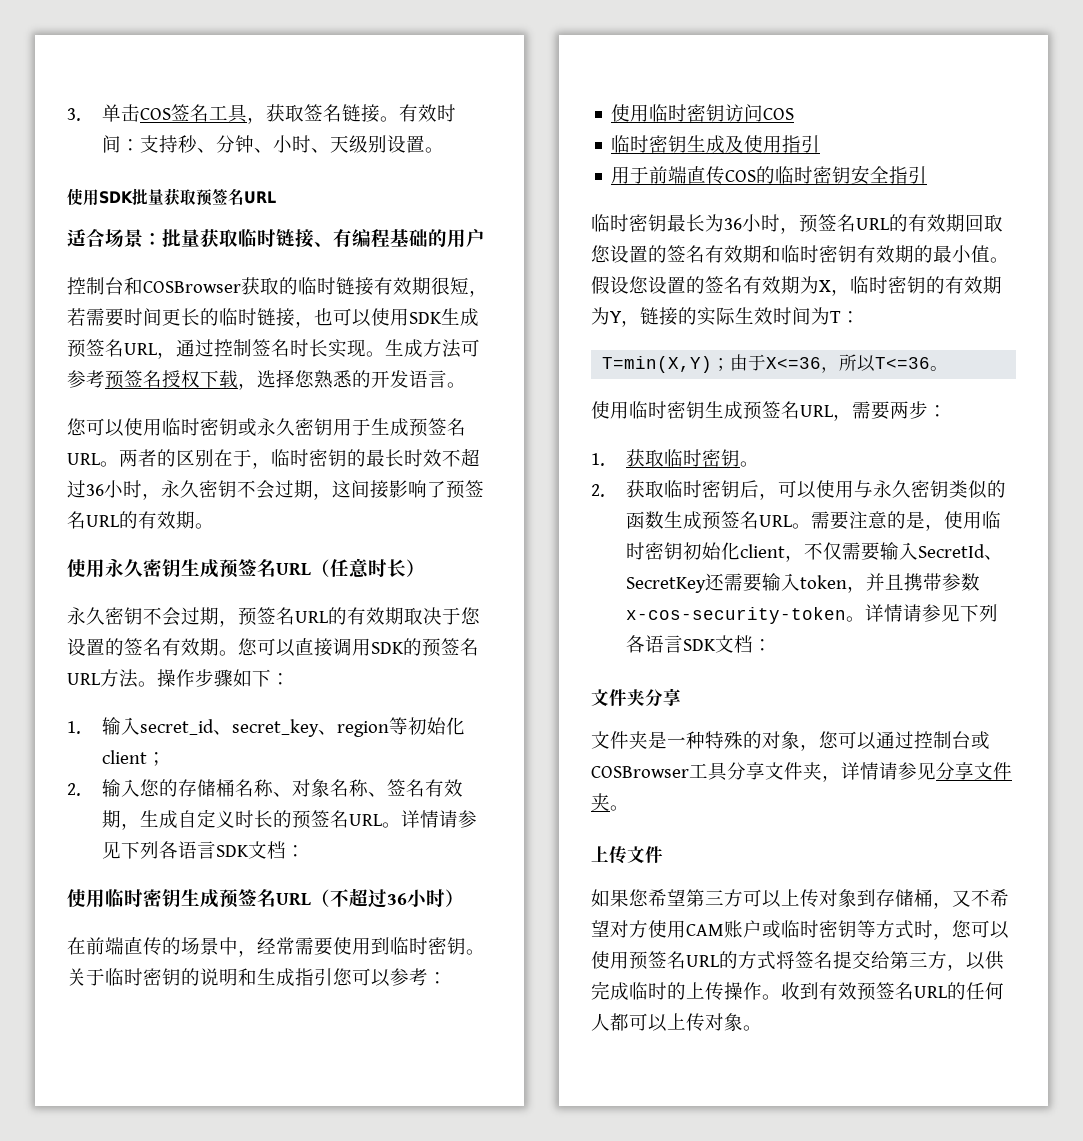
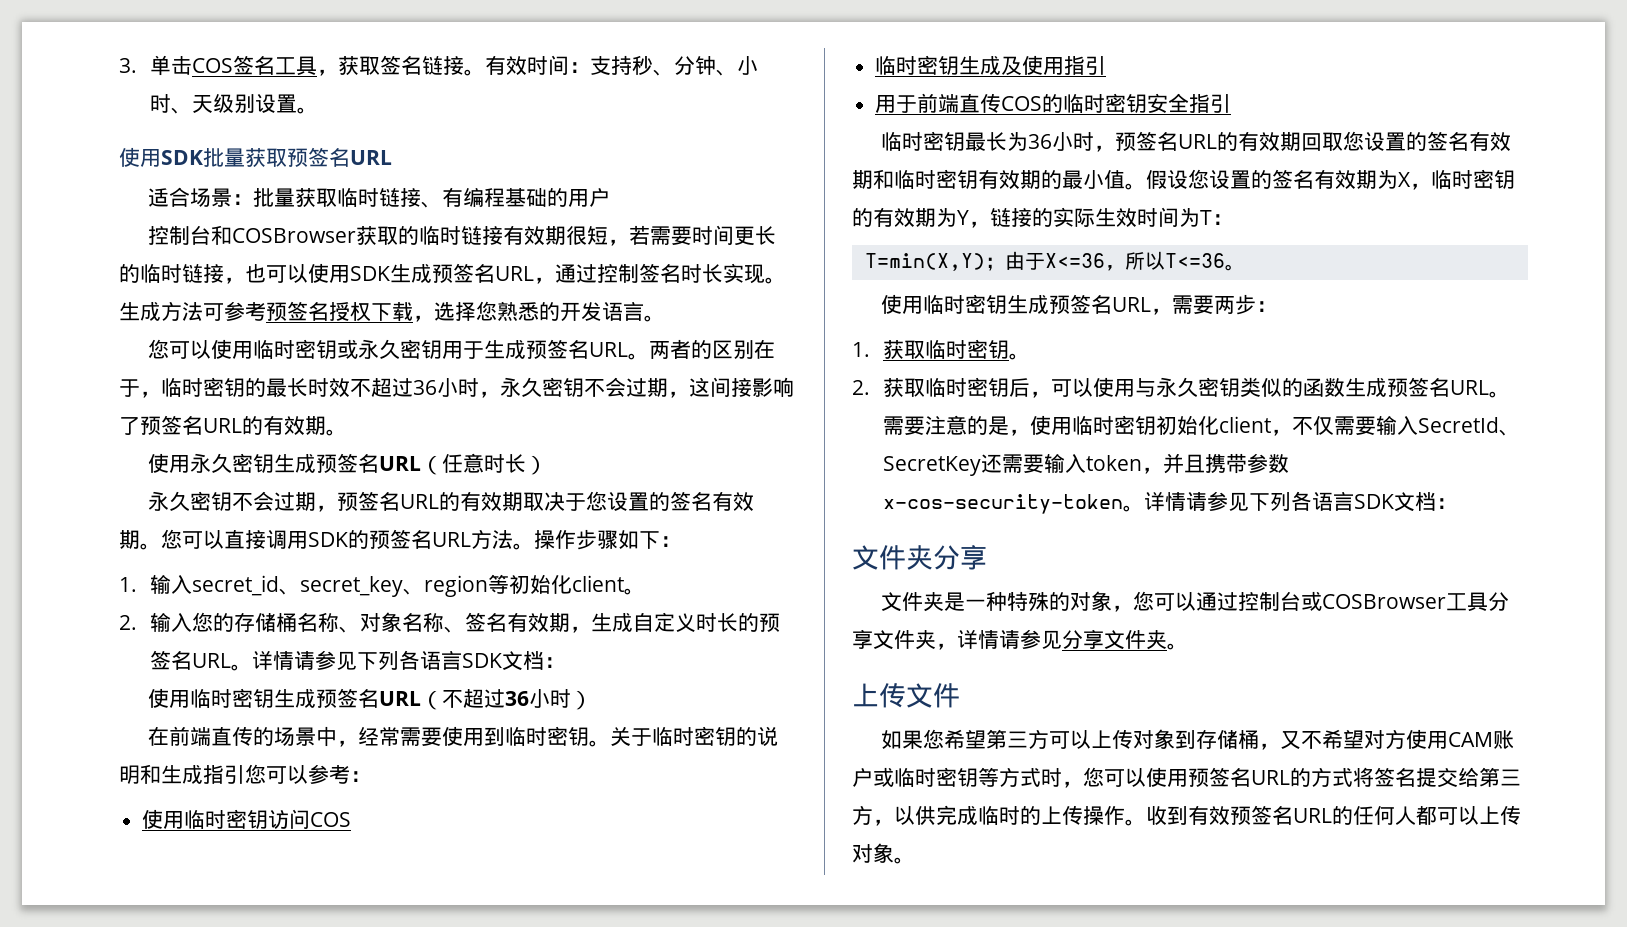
- 1.输入secret_id、secret_key、region等初始化client；
+ 1.输入secret_id、secret_key、region等初始化client。

